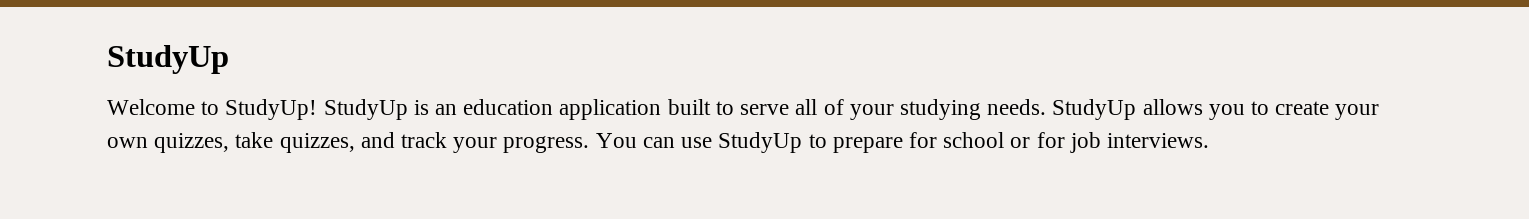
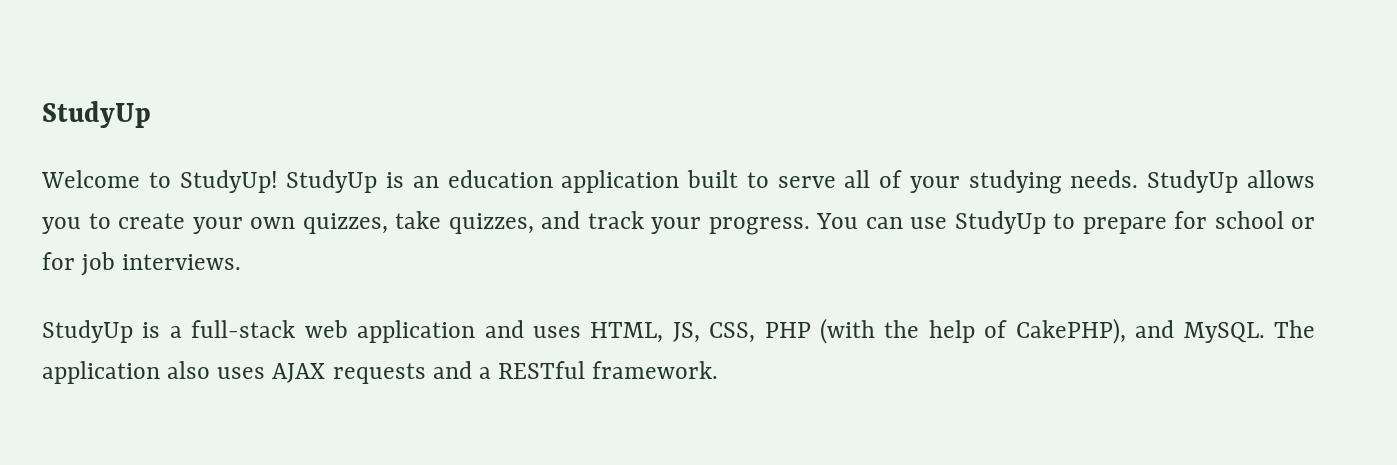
+ StudyUp is a full-stack web application and uses HTML, JS, CSS, PHP (with the help of CakePHP), and MySQL. The application also uses AJAX requests and a RESTful framework.

